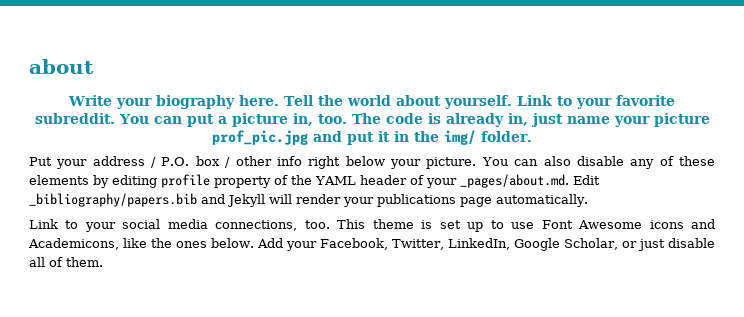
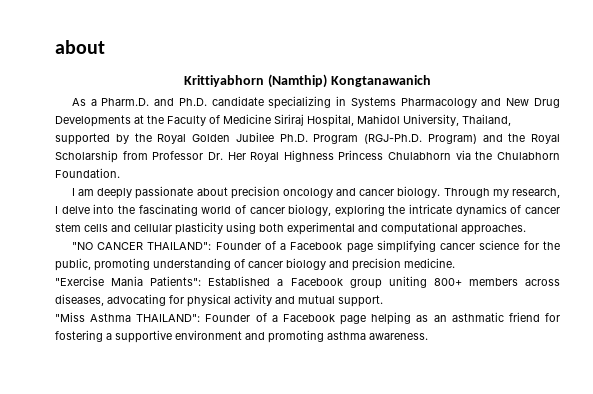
- Write your biography here. Tell the world about yourself. Link to your favorite subreddit. You can put a picture in, too. The code is already in, just name your picture prof_pic.jpg and put it in the img/ folder.
- Put your address / P.O. box / other info right below your picture. You can also disable any of these elements by editing profile property of the YAML header of your _pages/about.md. Edit _bibliography/papers.bib and Jekyll will render your publications page automatically.
- Link to your social media connections, too. This theme is set up to use Font Awesome icons and Academicons, like the ones below. Add your Facebook, Twitter, LinkedIn, Google Scholar, or just disable all of them.
+ Krittiyabhorn (Namthip) Kongtanawanich
+ As a Pharm.D. and Ph.D. candidate specializing in Systems Pharmacology and New Drug Developments at the Faculty of Medicine Siriraj Hospital, Mahidol University, Thailand, supported by the Royal Golden Jubilee Ph.D. Program (RGJ-Ph.D. Program) and the Royal Scholarship from Professor Dr. Her Royal Highness Princess Chulabhorn via the Chulabhorn Foundation.
+ I am deeply passionate about precision oncology and cancer biology. Through my research, I delve into the fascinating world of cancer biology, exploring the intricate dynamics of cancer stem cells and cellular plasticity using both experimental and computational approaches.
+ "NO CANCER THAILAND": Founder of a Facebook page simplifying cancer science for the public, promoting understanding of cancer biology and precision medicine.
+ "Exercise Mania Patients": Established a Facebook group uniting 800+ members across diseases, advocating for physical activity and mutual support.
+ "Miss Asthma THAILAND": Founder of a Facebook page helping as an asthmatic friend for fostering a supportive environment and promoting asthma awareness.

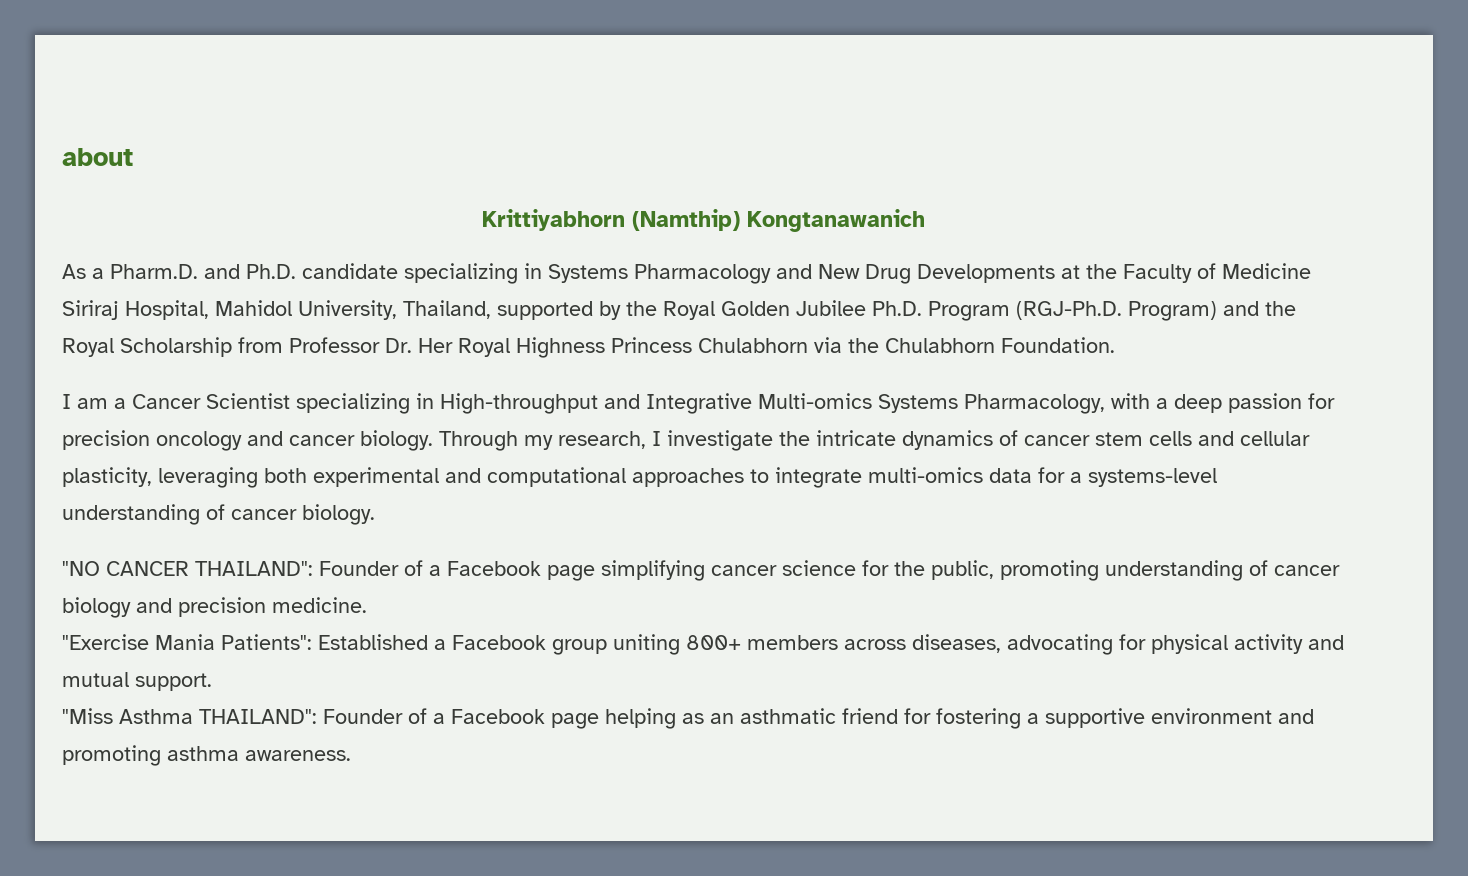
- I am deeply passionate about precision oncology and cancer biology.
+ I am a Cancer Scientist specializing in High-throughput and Integrative Multi-omics Systems Pharmacology, with a deep passion for precision oncology and cancer biology.
- Through my research, I delve into the fascinating world of cancer biology, exploring the intricate dynamics of cancer stem cells and cellular plasticity using both experimental and computational approaches.
+ Through my research, I investigate the intricate dynamics of cancer stem cells and cellular plasticity, leveraging both experimental and computational approaches to integrate multi-omics data for a systems-level understanding of cancer biology.

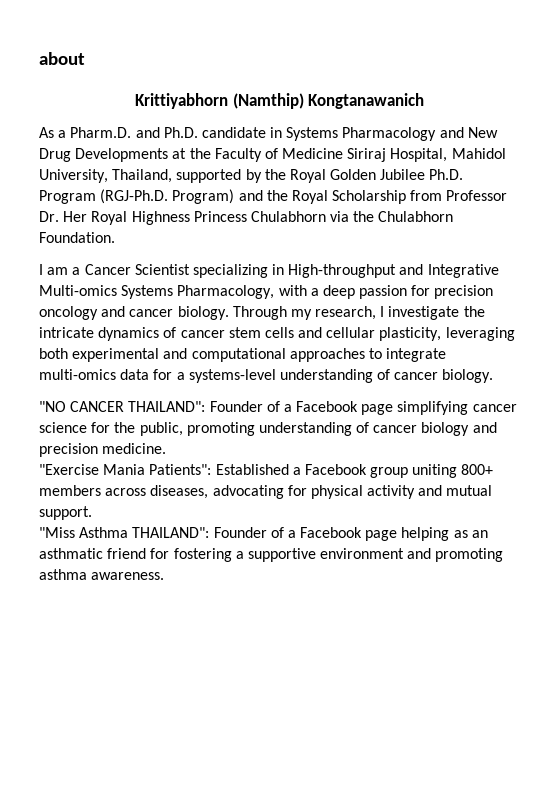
- As a Pharm.D. and Ph.D. candidate specializing in Systems Pharmacology and New Drug Developments at the Faculty of Medicine Siriraj Hospital, Mahidol University, Thailand, supported by the Royal Golden Jubilee Ph.D. Program (RGJ-Ph.D. Program) and the Royal Scholarship from Professor Dr. Her Royal Highness Princess Chulabhorn via the Chulabhorn Foundation.
+ As a Pharm.D. and Ph.D. candidate in Systems Pharmacology and New Drug Developments at the Faculty of Medicine Siriraj Hospital, Mahidol University, Thailand, supported by the Royal Golden Jubilee Ph.D. Program (RGJ-Ph.D. Program) and the Royal Scholarship from Professor Dr. Her Royal Highness Princess Chulabhorn via the Chulabhorn Foundation.

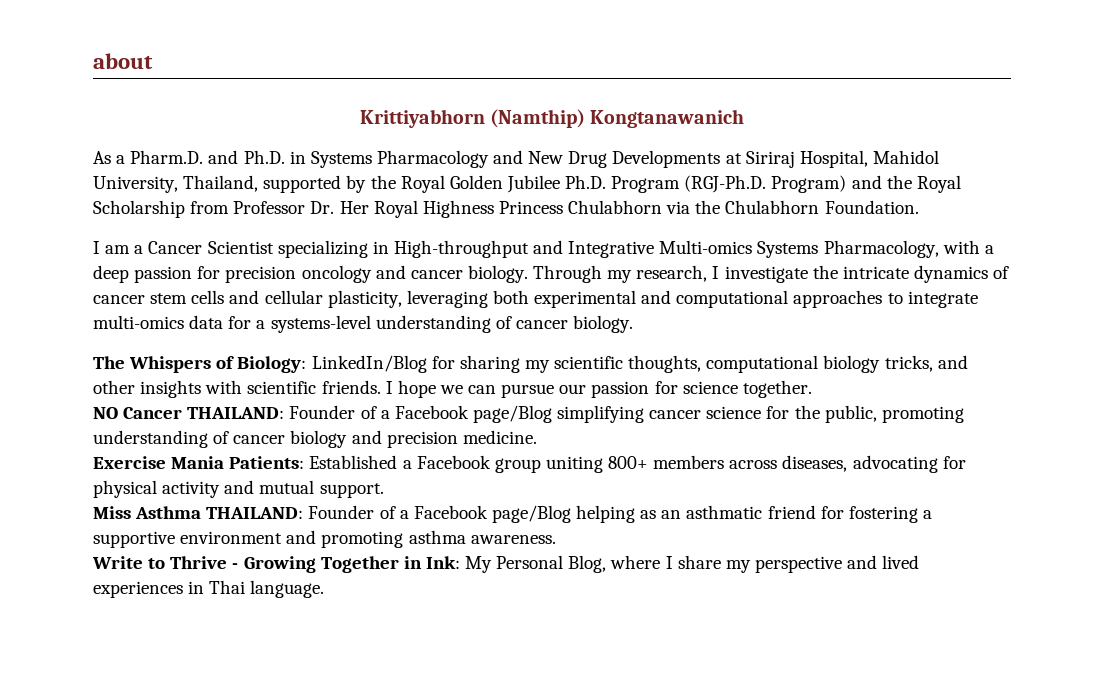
- As a Pharm.D. and Ph.D. candidate in Systems Pharmacology and New Drug Developments at the Faculty of Medicine Siriraj Hospital, Mahidol University, Thailand, supported by the Royal Golden Jubilee Ph.D. Program (RGJ-Ph.D. Program) and the Royal Scholarship from Professor Dr. Her Royal Highness Princess Chulabhorn via the Chulabhorn Foundation.
+ As a Pharm.D. and Ph.D. in Systems Pharmacology and New Drug Developments at Siriraj Hospital, Mahidol University, Thailand, supported by the Royal Golden Jubilee Ph.D. Program (RGJ-Ph.D. Program) and the Royal Scholarship from Professor Dr. Her Royal Highness Princess Chulabhorn via the Chulabhorn Foundation.
- "NO CANCER THAILAND": Founder of a Facebook page simplifying cancer science for the public, promoting understanding of cancer biology and precision medicine.
+ The Whispers of Biology: LinkedIn/Blog for sharing my scientific thoughts, computational biology tricks, and other insights with scientific friends. I hope we can pursue our passion for science together.
+ NO Cancer THAILAND: Founder of a Facebook page/Blog simplifying cancer science for the public, promoting understanding of cancer biology and precision medicine.
- "Exercise Mania Patients": Established a Facebook group uniting 800+ members across diseases, advocating for physical activity and mutual support.
+ Exercise Mania Patients: Established a Facebook group uniting 800+ members across diseases, advocating for physical activity and mutual support.
- "Miss Asthma THAILAND": Founder of a Facebook page helping as an asthmatic friend for fostering a supportive environment and promoting asthma awareness.
+ Miss Asthma THAILAND: Founder of a Facebook page/Blog helping as an asthmatic friend for fostering a supportive environment and promoting asthma awareness.
+ Write to Thrive - Growing Together in Ink: My Personal Blog, where I share my perspective and lived experiences in Thai language.

